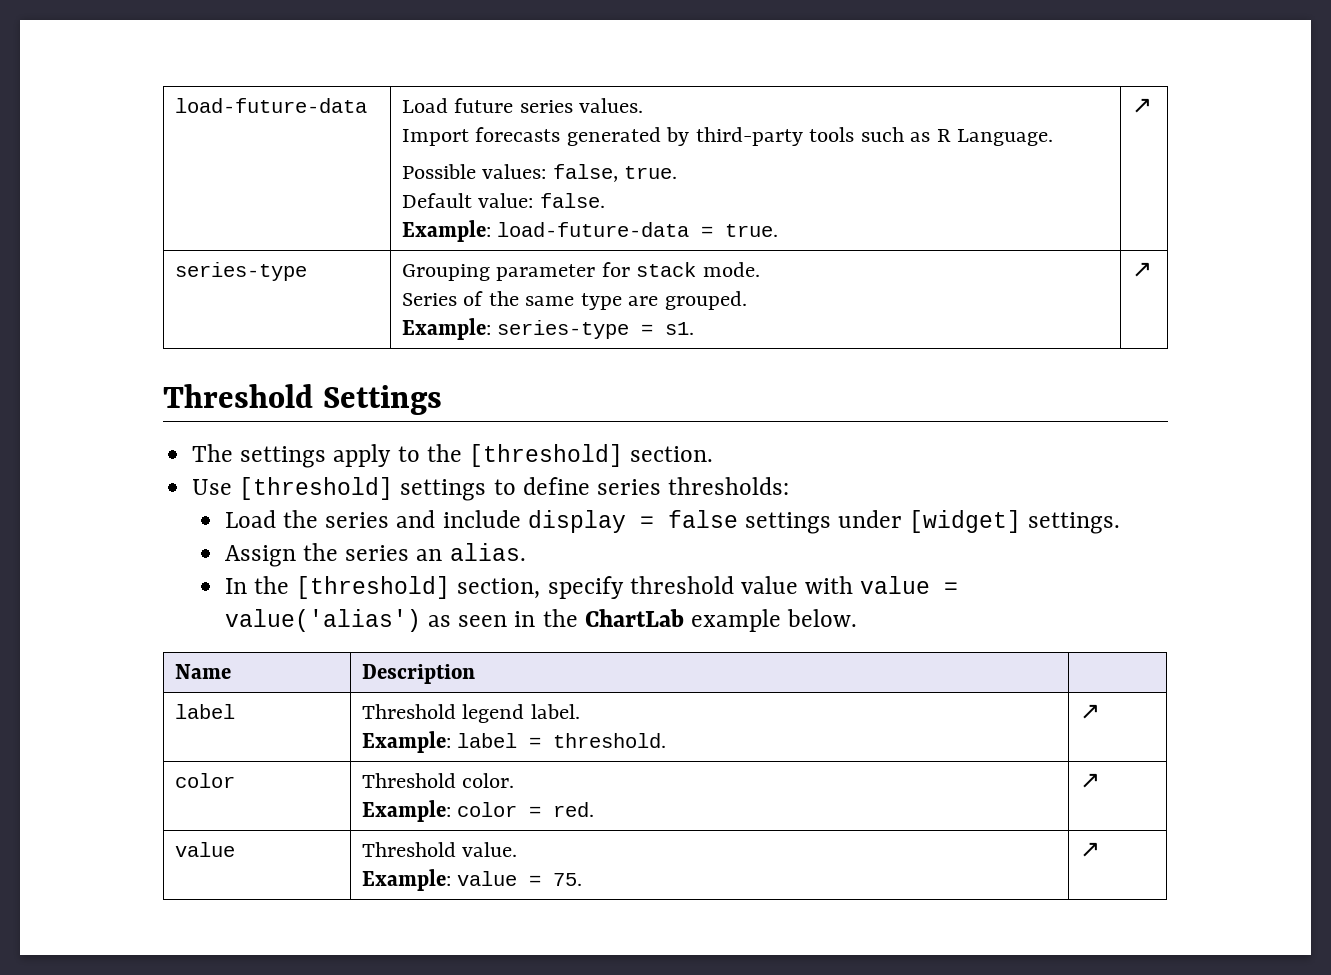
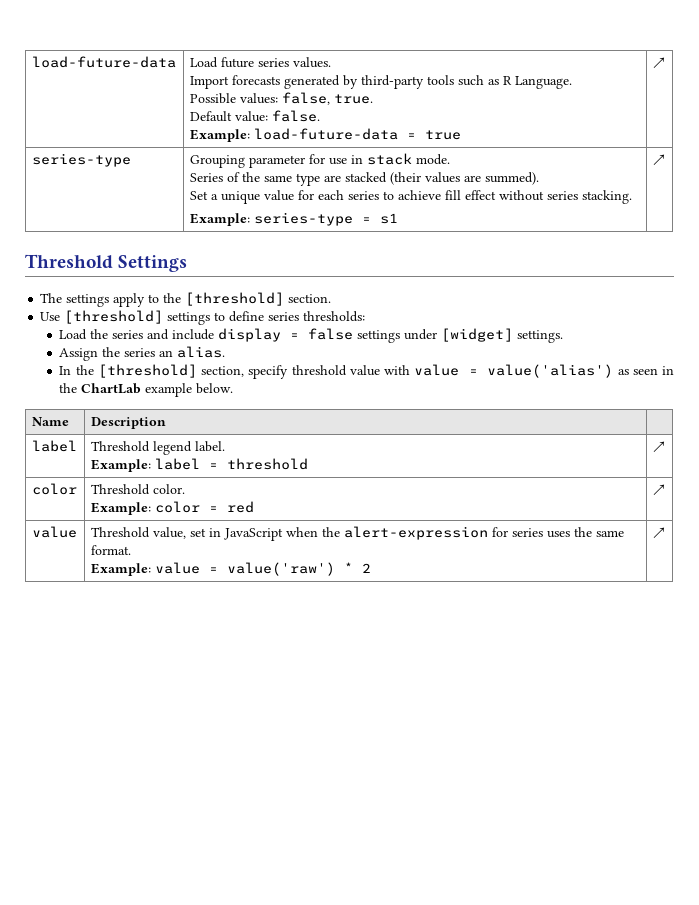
  load-future-data | Load future series values.
  Import forecasts generated by third-party tools such as R Language.
  Possible values: false, true.
  Default value: false.
- Example: load-future-data = true. | ↗
+ Example: load-future-data = true | ↗
- series-type | Grouping parameter for stack mode.
- Series of the same type are grouped.
- Example: series-type = s1. | ↗
+ series-type | Grouping parameter for use in stack mode.
+ Series of the same type are stacked (their values are summed).
+ Set a unique value for each series to achieve fill effect without series stacking.
+ Example: series-type = s1 | ↗
  label | Threshold legend label.
- Example: label = threshold. | ↗
+ Example: label = threshold | ↗
  color | Threshold color.
- Example: color = red. | ↗
+ Example: color = red | ↗
- value | Threshold value.
- Example: value = 75. | ↗
+ value | Threshold value, set in JavaScript when the alert-expression for series uses the same format.
+ Example: value = value('raw') * 2 | ↗

